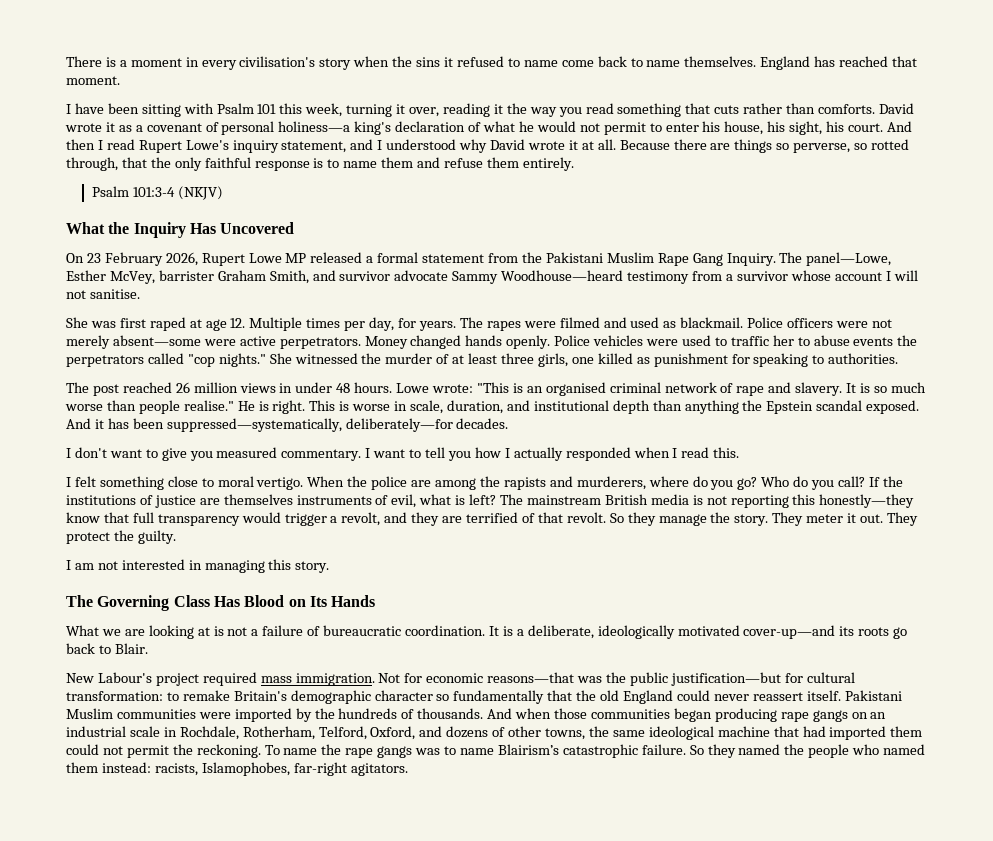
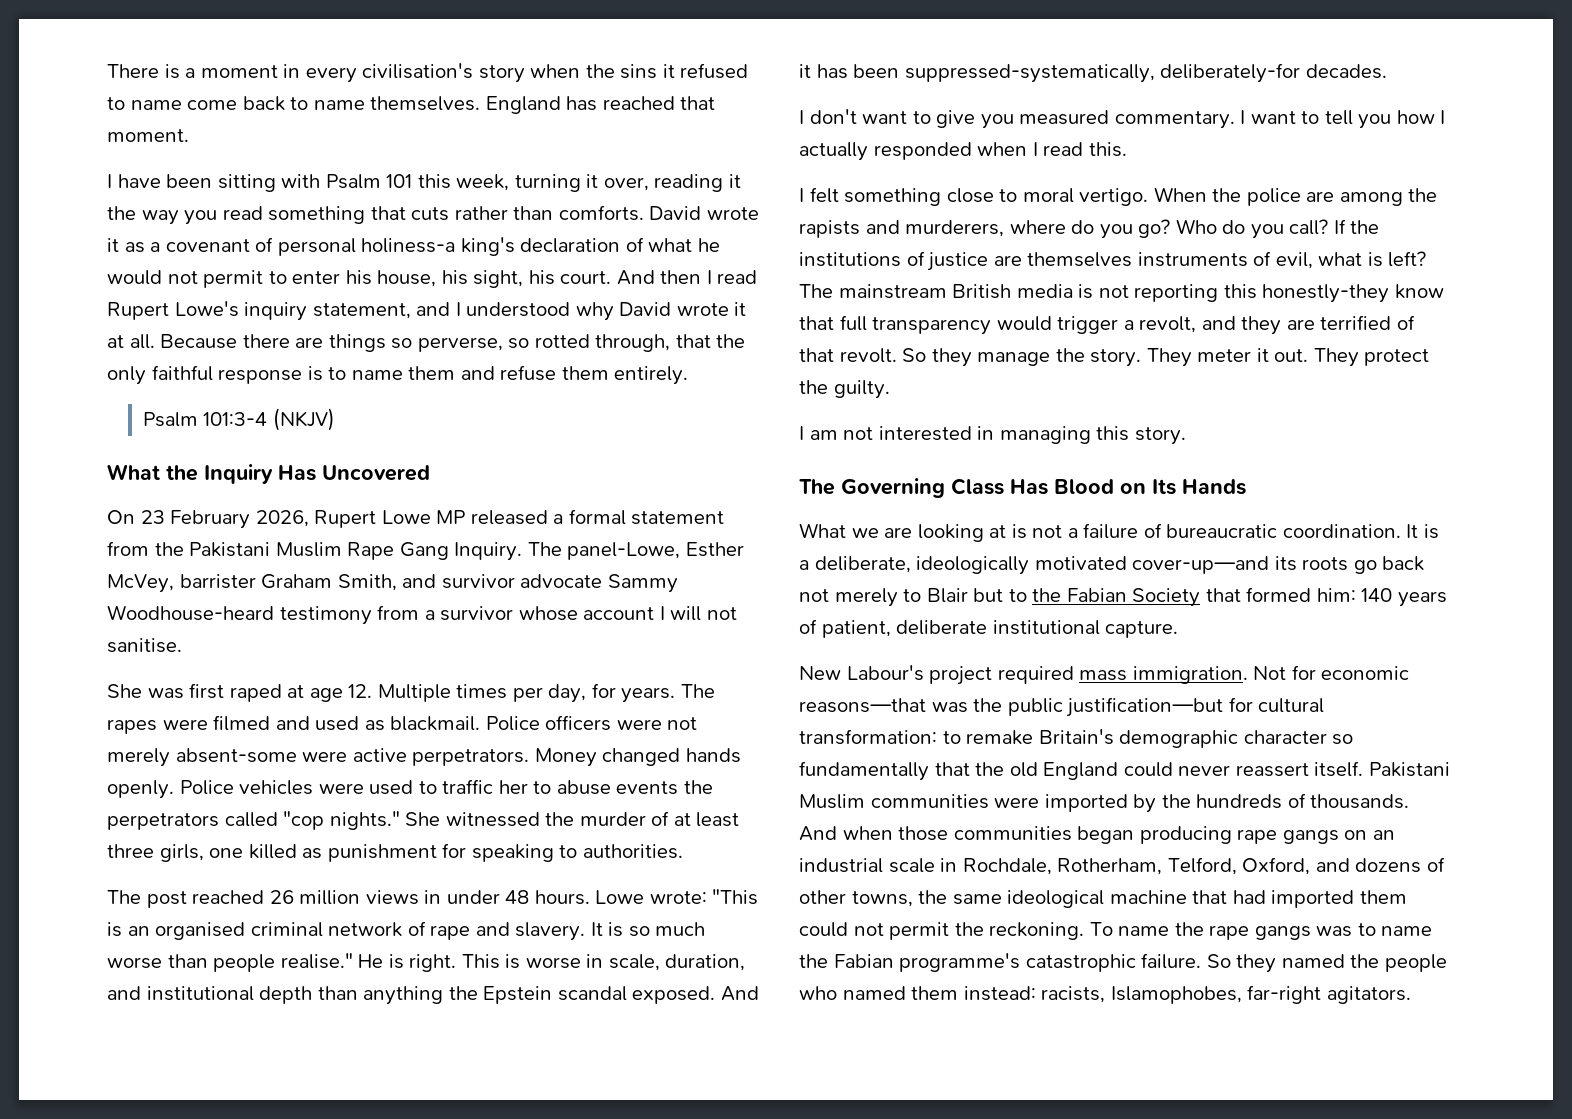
- David wrote it as a covenant of personal holiness—a king's declaration of what he would not permit to enter his house, his sight, his court.
+ David wrote it as a covenant of personal holiness-a king's declaration of what he would not permit to enter his house, his sight, his court.
- The panel—Lowe, Esther McVey, barrister Graham Smith, and survivor advocate Sammy Woodhouse—heard testimony from a survivor whose account I will not sanitise.
+ The panel-Lowe, Esther McVey, barrister Graham Smith, and survivor advocate Sammy Woodhouse-heard testimony from a survivor whose account I will not sanitise.
- Police officers were not merely absent—some were active perpetrators.
+ Police officers were not merely absent-some were active perpetrators.
- And it has been suppressed—systematically, deliberately—for decades.
+ And it has been suppressed-systematically, deliberately-for decades.
- The mainstream British media is not reporting this honestly—they know that full transparency would trigger a revolt, and they are terrified of that revolt.
+ The mainstream British media is not reporting this honestly-they know that full transparency would trigger a revolt, and they are terrified of that revolt.
- It is a deliberate, ideologically motivated cover-up—and its roots go back to Blair.
+ It is a deliberate, ideologically motivated cover-up—and its roots go back not merely to Blair but to the Fabian Society that formed him: 140 years of patient, deliberate institutional capture.
- To name the rape gangs was to name Blairism’s catastrophic failure.
+ To name the rape gangs was to name the Fabian programme's catastrophic failure.

